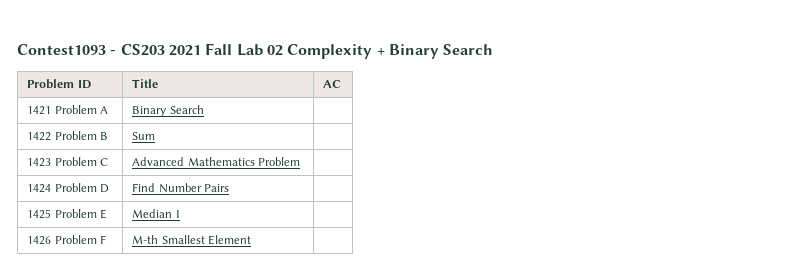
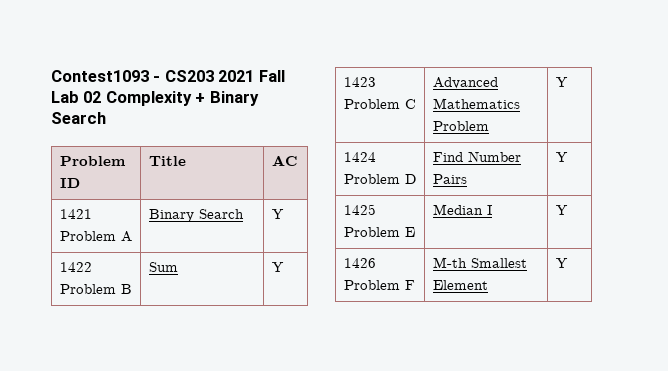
- 1421 Problem A | Binary Search |
+ 1421 Problem A | Binary Search | Y
- 1422 Problem B | Sum |
+ 1422 Problem B | Sum | Y
- 1423 Problem C | Advanced Mathematics Problem |
+ 1423 Problem C | Advanced Mathematics Problem | Y
- 1424 Problem D | Find Number Pairs |
+ 1424 Problem D | Find Number Pairs | Y
- 1425 Problem E | Median I |
+ 1425 Problem E | Median I | Y
- 1426 Problem F | M-th Smallest Element |
+ 1426 Problem F | M-th Smallest Element | Y

